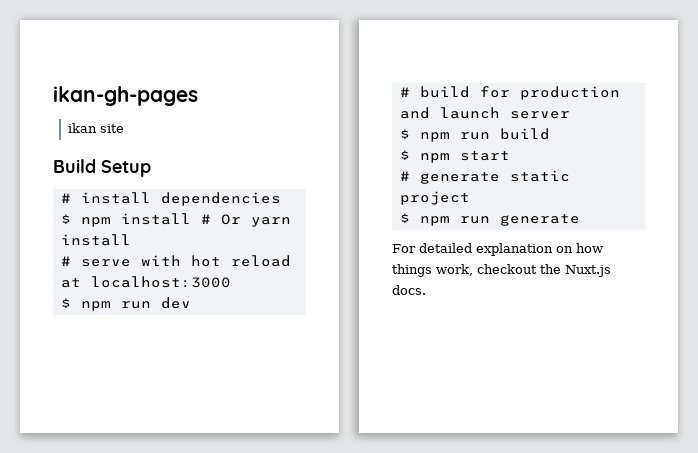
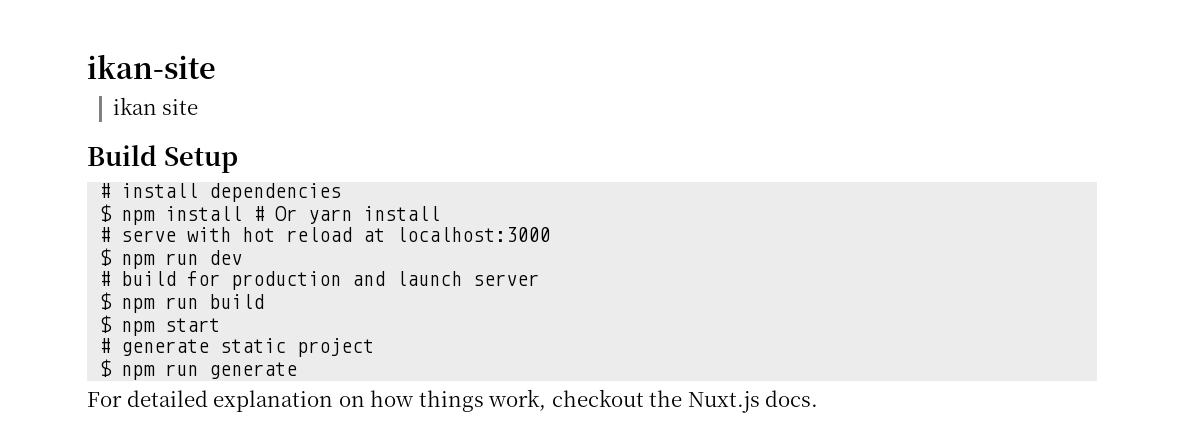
- ikan-gh-pages
+ ikan-site

